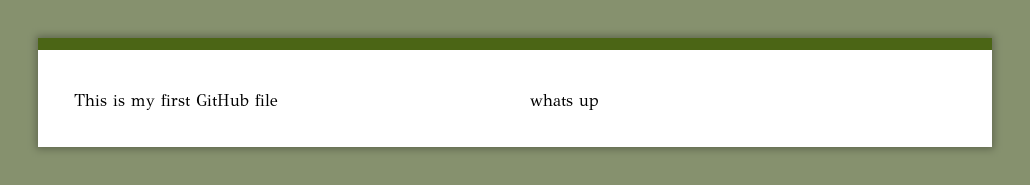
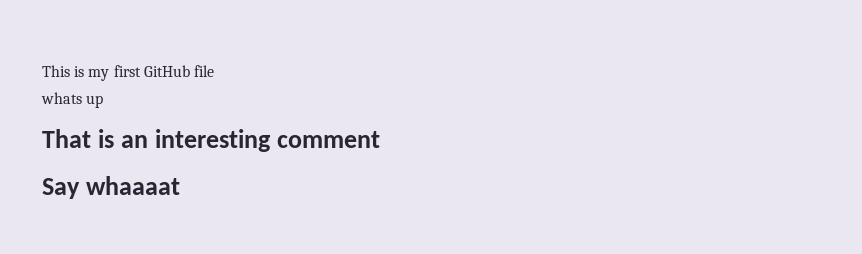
+ That is an interesting comment
+ Say whaaaat

